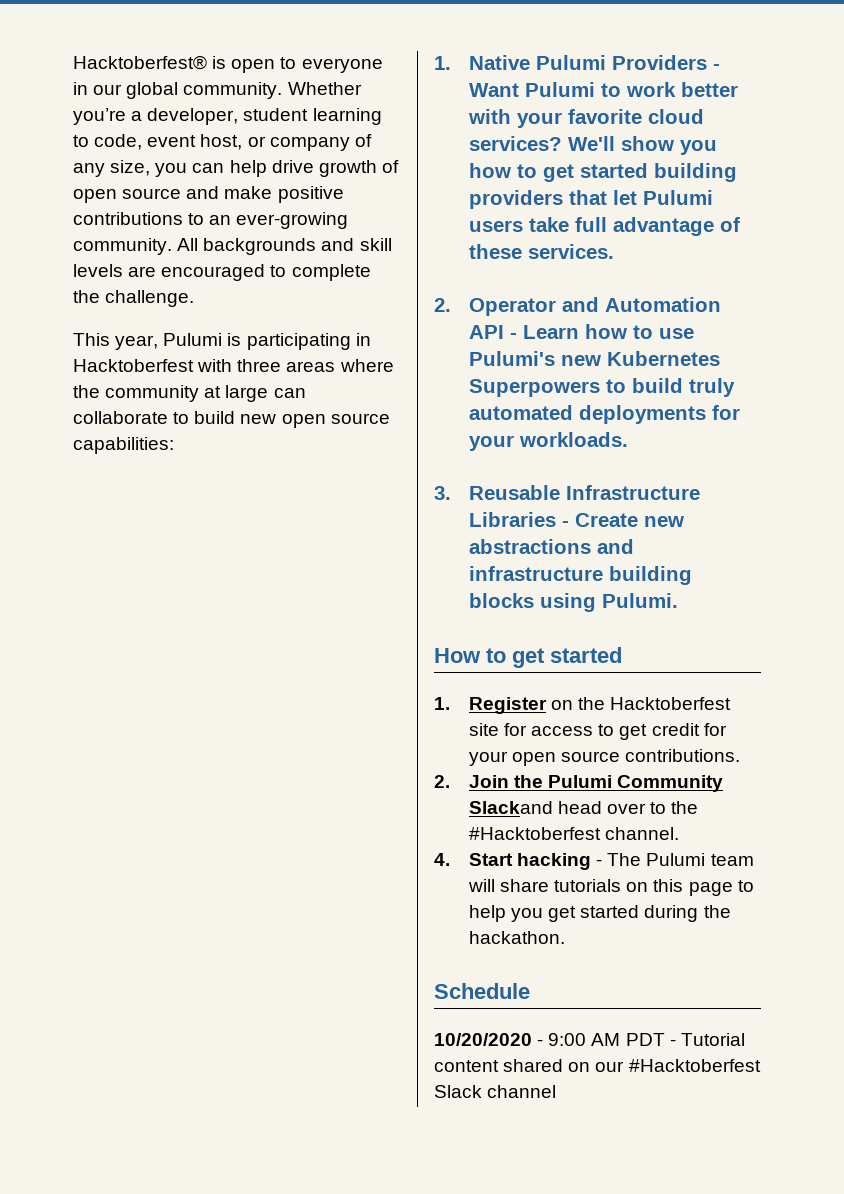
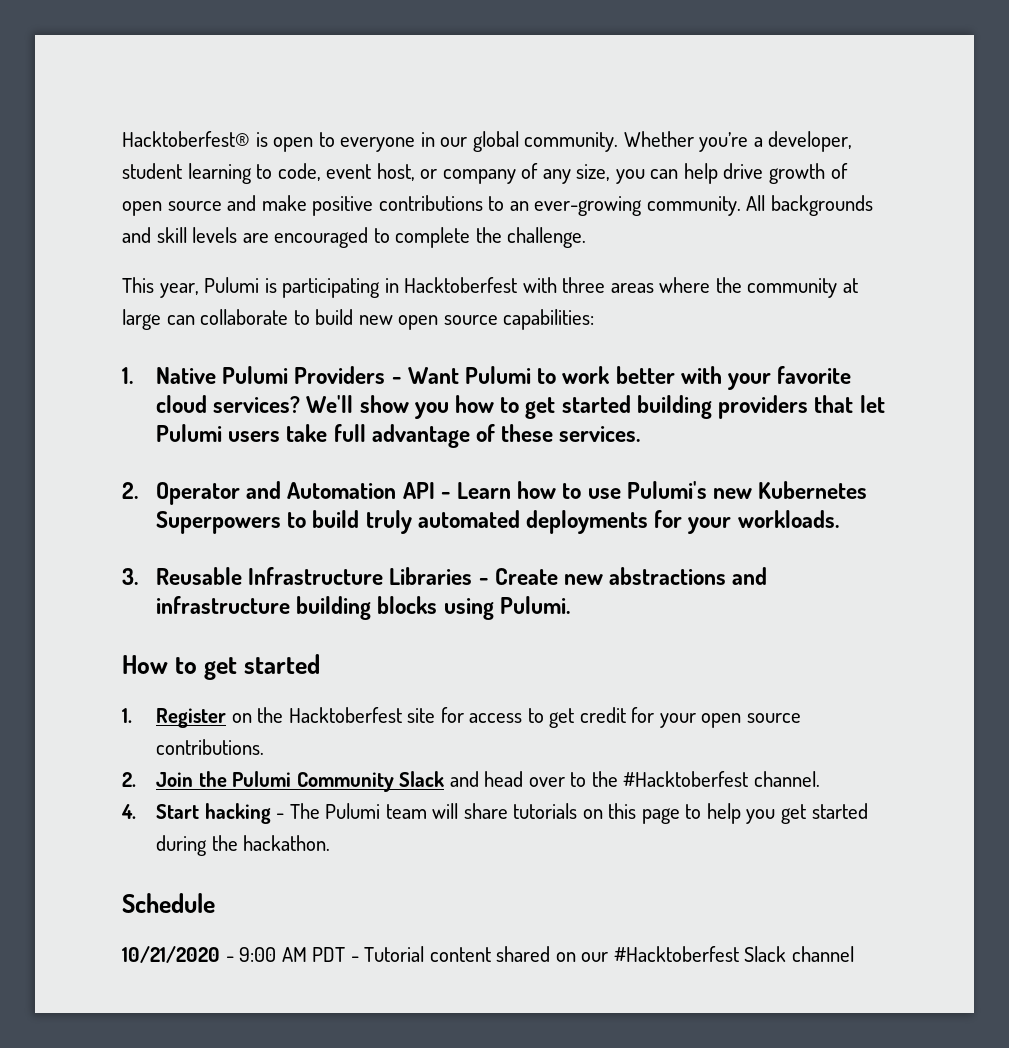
- 2. Join the Pulumi Community Slackand head over to the #Hacktoberfest channel.
+ 2. Join the Pulumi Community Slack and head over to the #Hacktoberfest channel.
- 10/20/2020 - 9:00 AM PDT - Tutorial content shared on our #Hacktoberfest Slack channel
+ 10/21/2020 - 9:00 AM PDT - Tutorial content shared on our #Hacktoberfest Slack channel

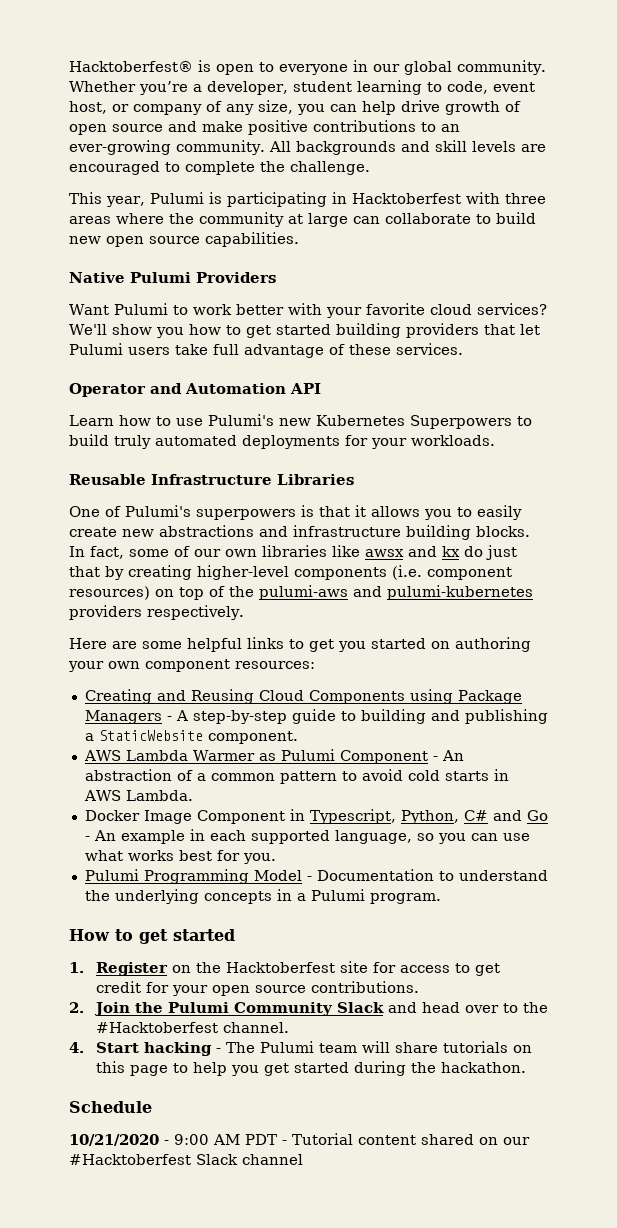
- This year, Pulumi is participating in Hacktoberfest with three areas where the community at large can collaborate to build new open source capabilities:
- 1. Native Pulumi Providers - Want Pulumi to work better with your favorite cloud services?
+ This year, Pulumi is participating in Hacktoberfest with three areas where the community at large can collaborate to build new open source capabilities.
+ Native Pulumi Providers
+ Want Pulumi to work better with your favorite cloud services?
- 2. Operator and Automation API - Learn how to use Pulumi's new Kubernetes Superpowers to build truly automated deployments for your workloads.
+ Operator and Automation API
+ Learn how to use Pulumi's new Kubernetes Superpowers to build truly automated deployments for your workloads.
- 3. Reusable Infrastructure Libraries - Create new abstractions and infrastructure building blocks using Pulumi.
+ Reusable Infrastructure Libraries
+ One of Pulumi's superpowers is that it allows you to easily create new abstractions and infrastructure building blocks. In fact, some of our own libraries like awsx and kx do just that by creating higher-level components (i.e. component resources) on top of the pulumi-aws and pulumi-kubernetes providers respectively.
+ Here are some helpful links to get you started on authoring your own component resources:
+ Creating and Reusing Cloud Components using Package Managers - A step-by-step guide to building and publishing a StaticWebsite component.
+ AWS Lambda Warmer as Pulumi Component - An abstraction of a common pattern to avoid cold starts in AWS Lambda.
+ Docker Image Component in Typescript, Python, C# and Go - An example in each supported language, so you can use what works best for you.
+ Pulumi Programming Model - Documentation to understand the underlying concepts in a Pulumi program.

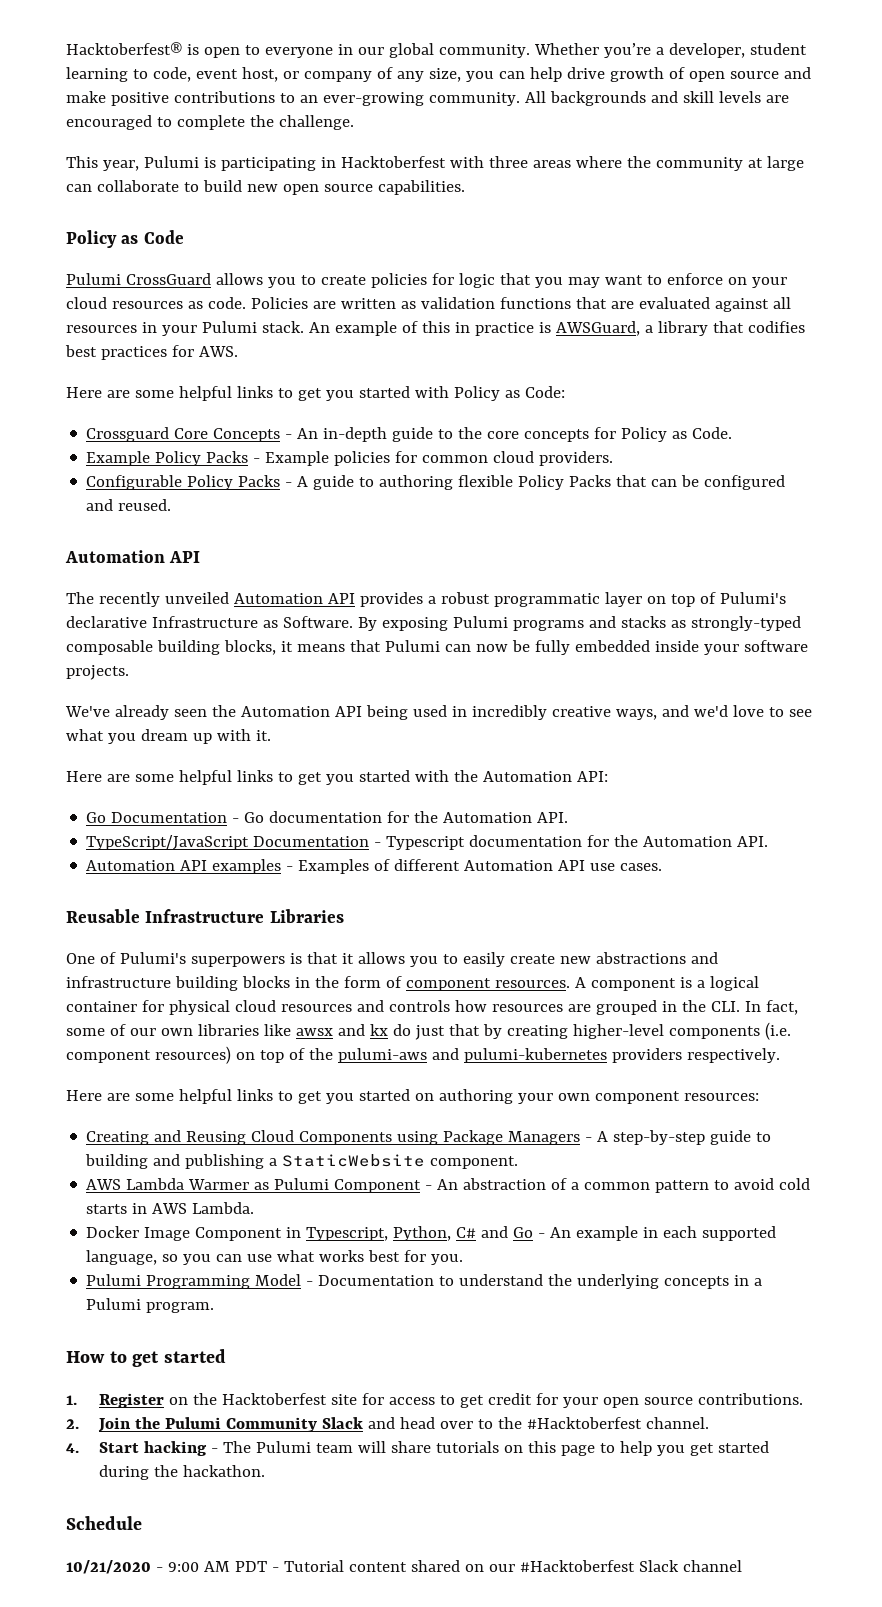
- Native Pulumi Providers
- Want Pulumi to work better with your favorite cloud services? We'll show you how to get started building providers that let Pulumi users take full advantage of these services.
- Operator and Automation API
- Learn how to use Pulumi's new Kubernetes Superpowers to build truly automated deployments for your workloads.
+ Policy as Code
+ Pulumi CrossGuard allows you to create policies for logic that you may want to enforce on your cloud resources as code. Policies are written as validation functions that are evaluated against all resources in your Pulumi stack. An example of this in practice is AWSGuard, a library that codifies best practices for AWS.
+ Here are some helpful links to get you started with Policy as Code:
+ Crossguard Core Concepts - An in-depth guide to the core concepts for Policy as Code.
+ Example Policy Packs - Example policies for common cloud providers.
+ Configurable Policy Packs - A guide to authoring flexible Policy Packs that can be configured and reused.
+ Automation API
+ The recently unveiled Automation API provides a robust programmatic layer on top of Pulumi's declarative Infrastructure as Software. By exposing Pulumi programs and stacks as strongly-typed composable building blocks, it means that Pulumi can now be fully embedded inside your software projects.
+ We've already seen the Automation API being used in incredibly creative ways, and we'd love to see what you dream up with it.
+ Here are some helpful links to get you started with the Automation API:
+ Go Documentation - Go documentation for the Automation API.
+ TypeScript/JavaScript Documentation - Typescript documentation for the Automation API.
+ Automation API examples - Examples of different Automation API use cases.
- One of Pulumi's superpowers is that it allows you to easily create new abstractions and infrastructure building blocks. In fact, some of our own libraries like awsx and kx do just that by creating higher-level components (i.e. component resources) on top of the pulumi-aws and pulumi-kubernetes providers respectively.
+ One of Pulumi's superpowers is that it allows you to easily create new abstractions and infrastructure building blocks in the form of component resources. A component is a logical container for physical cloud resources and controls how resources are grouped in the CLI. In fact, some of our own libraries like awsx and kx do just that by creating higher-level components (i.e. component resources) on top of the pulumi-aws and pulumi-kubernetes providers respectively.

